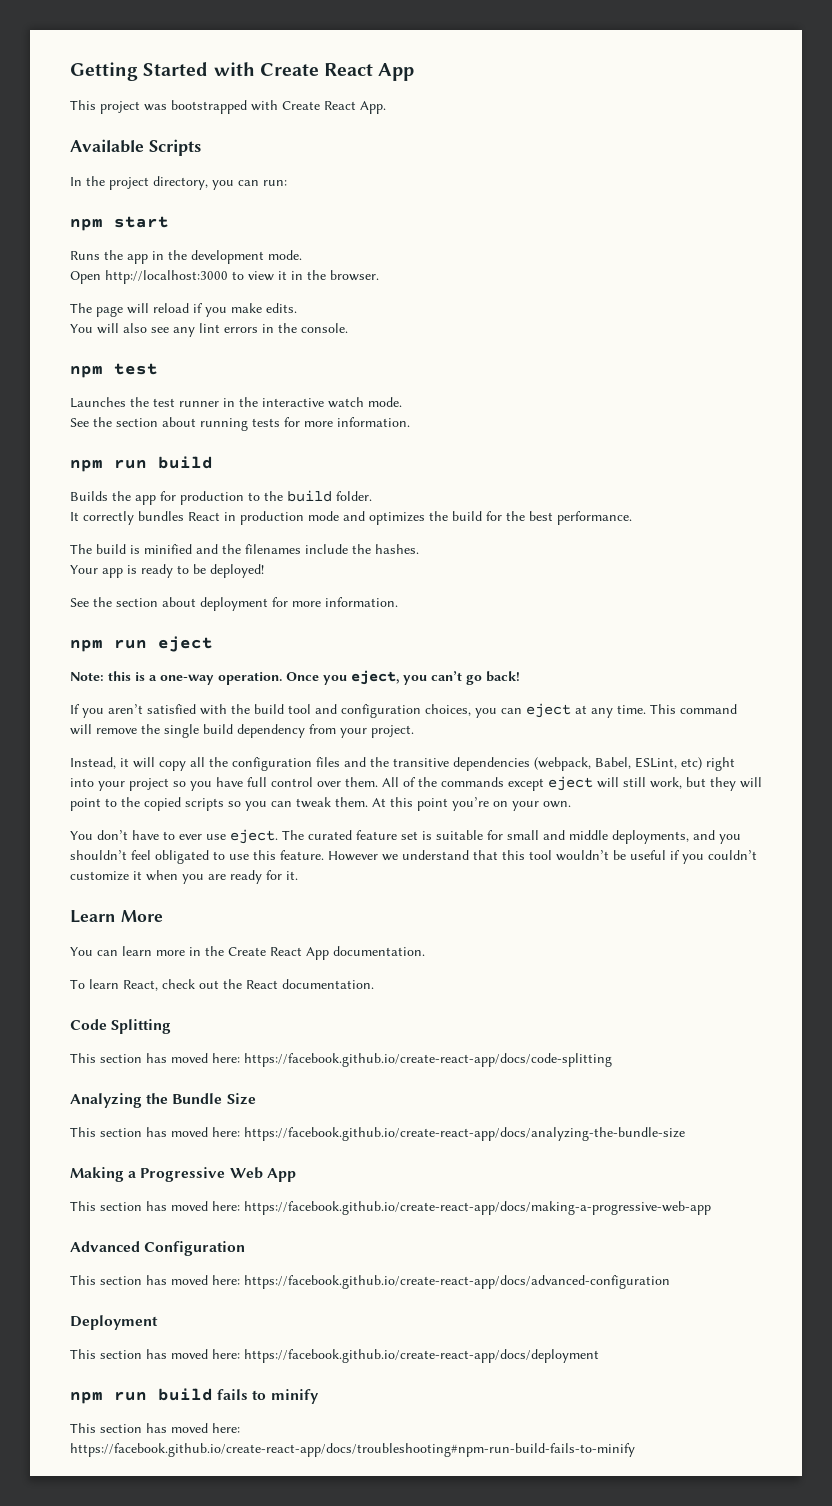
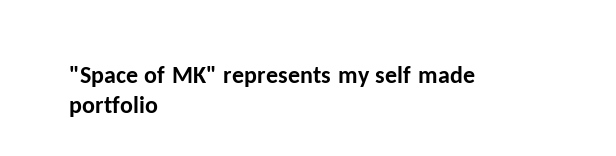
- Getting Started with Create React App
- This project was bootstrapped with Create React App.
- Available Scripts
- In the project directory, you can run:
- npm start
- Runs the app in the development mode.
- Open http://localhost:3000 to view it in the browser.
- The page will reload if you make edits.
- You will also see any lint errors in the console.
- npm test
- Launches the test runner in the interactive watch mode.
- See the section about running tests for more information.
- npm run build
- Builds the app for production to the build folder.
- It correctly bundles React in production mode and optimizes the build for the best performance.
- The build is minified and the filenames include the hashes.
- Your app is ready to be deployed!
- See the section about deployment for more information.
- npm run eject
- Note: this is a one-way operation. Once you eject, you can’t go back!
- If you aren’t satisfied with the build tool and configuration choices, you can eject at any time. This command will remove the single build dependency from your project.
- Instead, it will copy all the configuration files and the transitive dependencies (webpack, Babel, ESLint, etc) right into your project so you have full control over them. All of the commands except eject will still work, but they will point to the copied scripts so you can tweak them. At this point you’re on your own.
- You don’t have to ever use eject. The curated feature set is suitable for small and middle deployments, and you shouldn’t feel obligated to use this feature. However we understand that this tool wouldn’t be useful if you couldn’t customize it when you are ready for it.
- Learn More
- You can learn more in the Create React App documentation.
- To learn React, check out the React documentation.
- Code Splitting
- This section has moved here: https://facebook.github.io/create-react-app/docs/code-splitting
- Analyzing the Bundle Size
- This section has moved here: https://facebook.github.io/create-react-app/docs/analyzing-the-bundle-size
- Making a Progressive Web App
- This section has moved here: https://facebook.github.io/create-react-app/docs/making-a-progressive-web-app
- Advanced Configuration
- This section has moved here: https://facebook.github.io/create-react-app/docs/advanced-configuration
- Deployment
- This section has moved here: https://facebook.github.io/create-react-app/docs/deployment
- npm run build fails to minify
- This section has moved here: https://facebook.github.io/create-react-app/docs/troubleshooting#npm-run-build-fails-to-minify
+ "Space of MK" represents my self made portfolio

